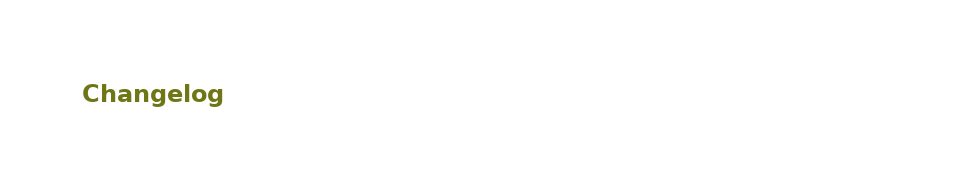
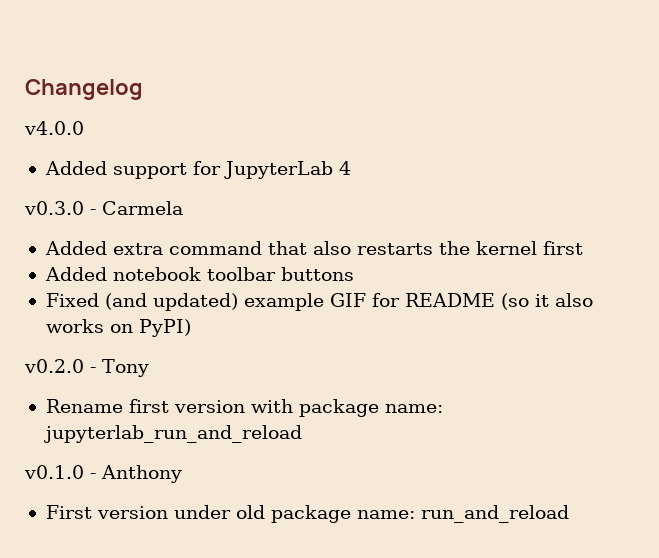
+ v4.0.0
+ Added support for JupyterLab 4
+ v0.3.0 - Carmela
+ Added extra command that also restarts the kernel first
+ Added notebook toolbar buttons
+ Fixed (and updated) example GIF for README (so it also works on PyPI)
+ v0.2.0 - Tony
+ Rename first version with package name: jupyterlab_run_and_reload
+ v0.1.0 - Anthony
+ First version under old package name: run_and_reload

